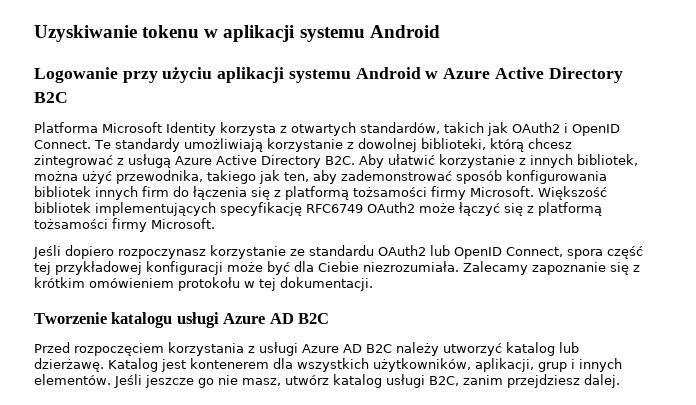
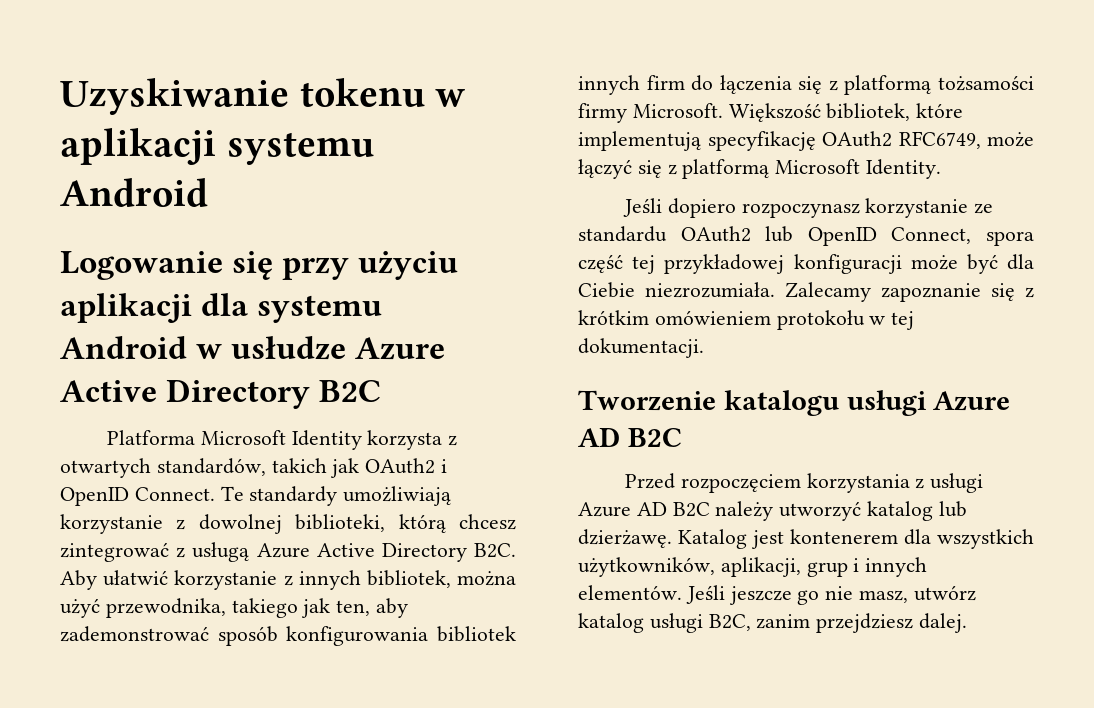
- Logowanie przy użyciu aplikacji systemu Android w Azure Active Directory B2C
+ Logowanie się przy użyciu aplikacji dla systemu Android w usłudze Azure Active Directory B2C
- Większość bibliotek implementujących specyfikację RFC6749 OAuth2 może łączyć się z platformą tożsamości firmy Microsoft.
+ Większość bibliotek, które implementują specyfikację OAuth2 RFC6749, może łączyć się z platformą Microsoft Identity.

